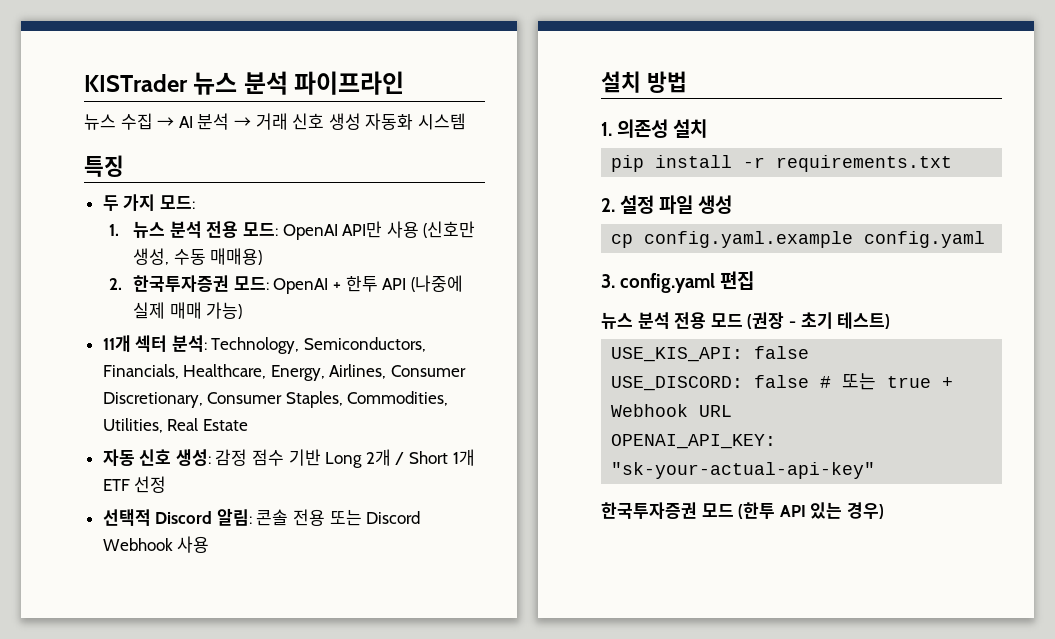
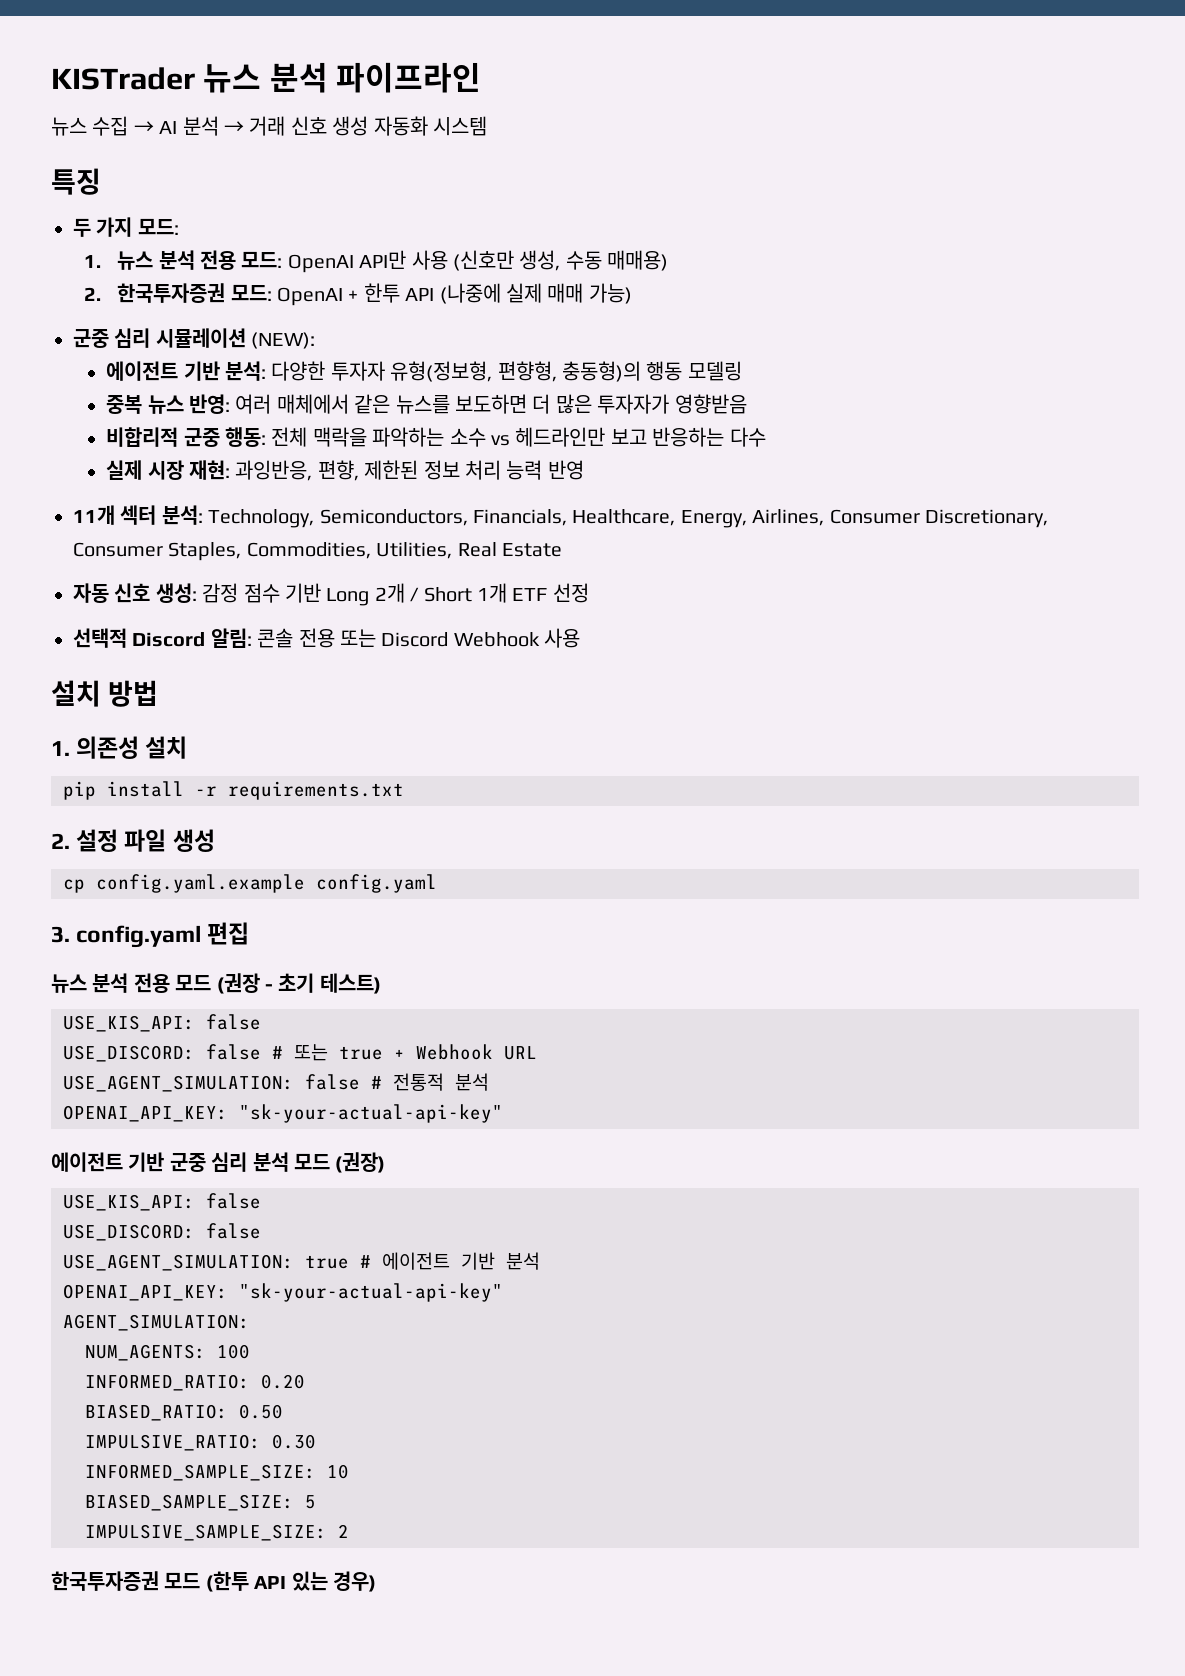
+ 군중 심리 시뮬레이션 (NEW):
+ 에이전트 기반 분석: 다양한 투자자 유형(정보형, 편향형, 충동형)의 행동 모델링
+ 중복 뉴스 반영: 여러 매체에서 같은 뉴스를 보도하면 더 많은 투자자가 영향받음
+ 비합리적 군중 행동: 전체 맥락을 파악하는 소수 vs 헤드라인만 보고 반응하는 다수
+ 실제 시장 재현: 과잉반응, 편향, 제한된 정보 처리 능력 반영
+ USE_AGENT_SIMULATION: false # 전통적 분석
  OPENAI_API_KEY: "sk-your-actual-api-key"
+ 에이전트 기반 군중 심리 분석 모드 (권장)
+ USE_KIS_API: false
+ USE_DISCORD: false
+ USE_AGENT_SIMULATION: true # 에이전트 기반 분석
+ OPENAI_API_KEY: "sk-your-actual-api-key"
+ AGENT_SIMULATION:
+ NUM_AGENTS: 100
+ INFORMED_RATIO: 0.20
+ BIASED_RATIO: 0.50
+ IMPULSIVE_RATIO: 0.30
+ INFORMED_SAMPLE_SIZE: 10
+ BIASED_SAMPLE_SIZE: 5
+ IMPULSIVE_SAMPLE_SIZE: 2

